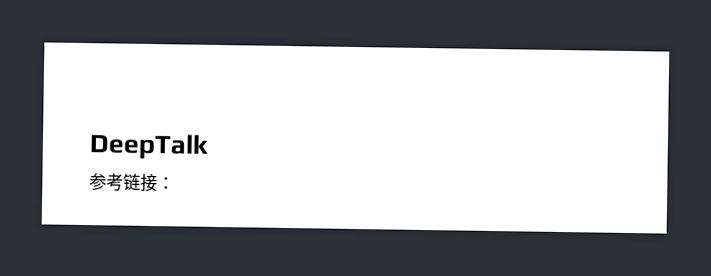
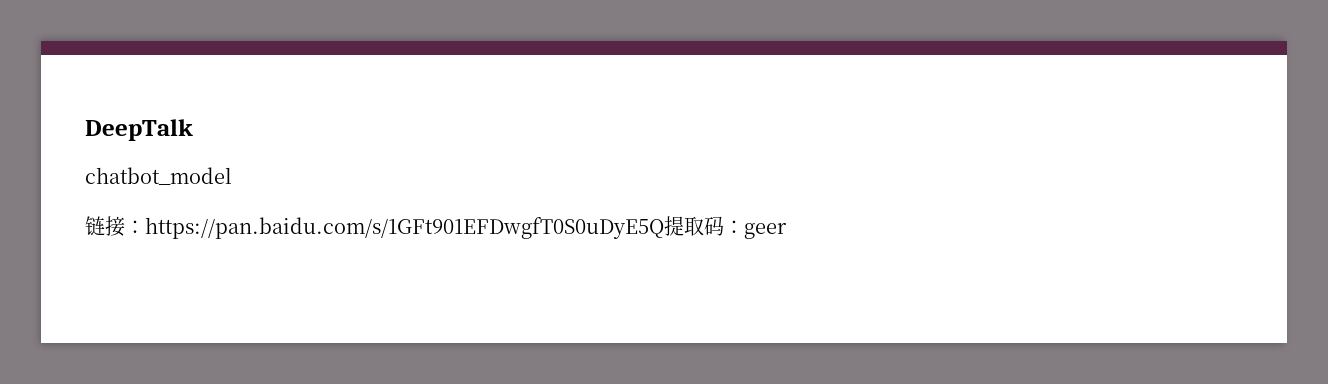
- 参考链接：
+ chatbot_model
+ 链接：https://pan.baidu.com/s/1GFt901EFDwgfT0S0uDyE5Q提取码：geer

